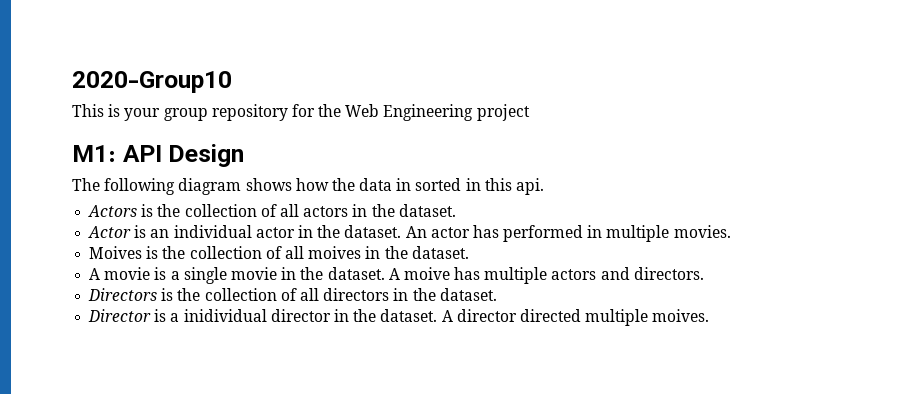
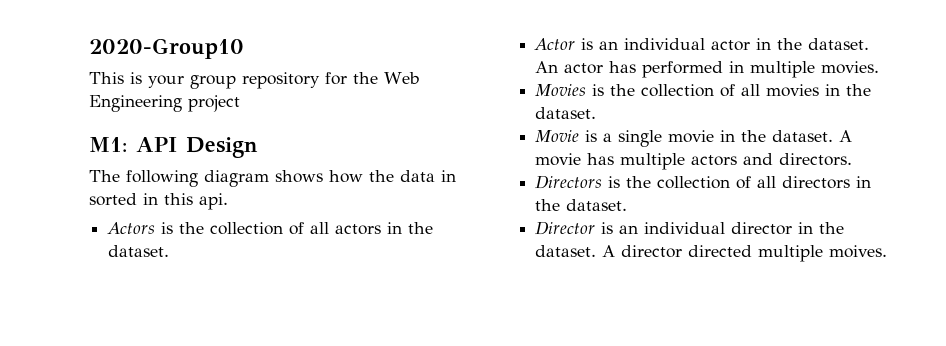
- Moives is the collection of all moives in the dataset.
- A movie is a single movie in the dataset.
+ Movies is the collection of all movies in the dataset.
+ Movie is a single movie in the dataset.
- A moive has multiple actors and directors.
+ A movie has multiple actors and directors.
- Director is a inidividual director in the dataset.
+ Director is an individual director in the dataset.

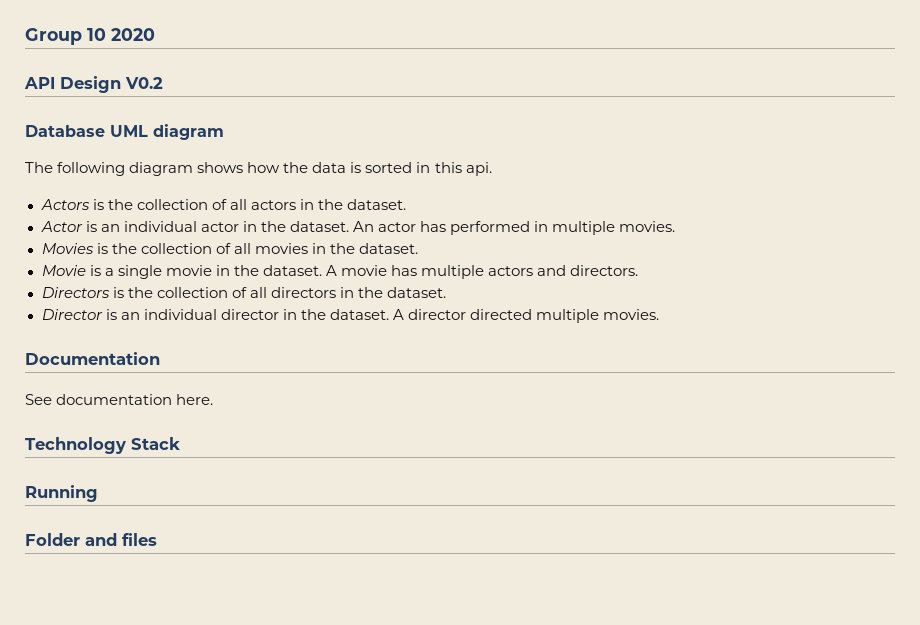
- 2020-Group10
- This is your group repository for the Web Engineering project
- M1: API Design
+ Group 10 2020
+ API Design V0.2
+ Database UML diagram
- The following diagram shows how the data in sorted in this api.
+ The following diagram shows how the data is sorted in this api.
- A director directed multiple moives.
+ A director directed multiple movies.
+ Documentation
+ See documentation here.
+ Technology Stack
+ Running
+ Folder and files

